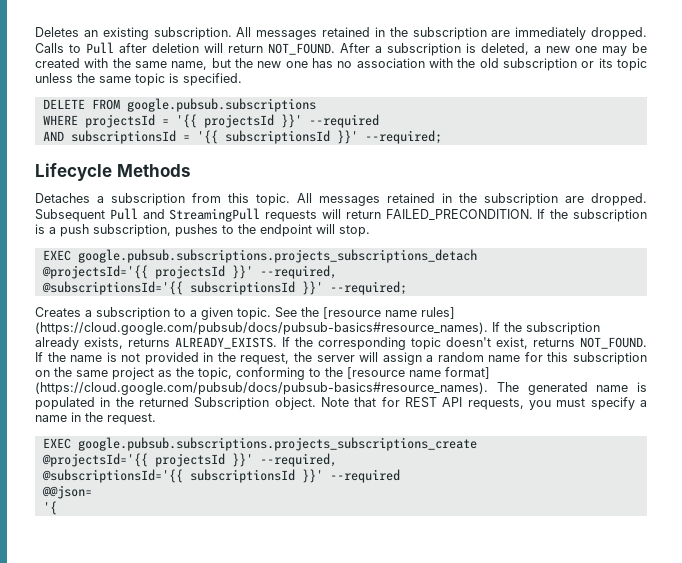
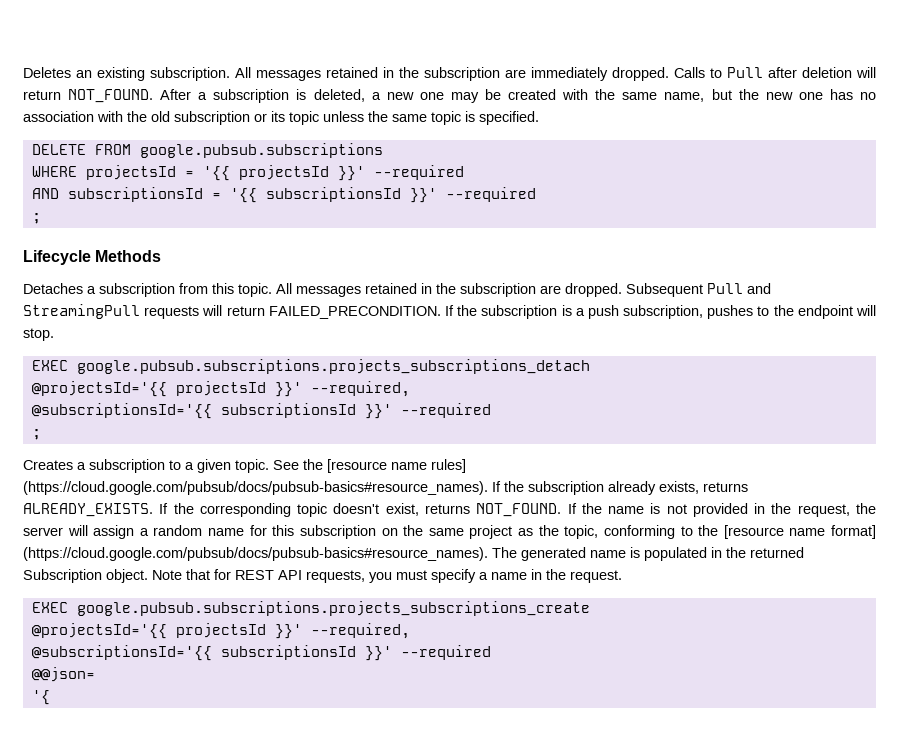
- AND subscriptionsId = '{{ subscriptionsId }}' --required;
+ AND subscriptionsId = '{{ subscriptionsId }}' --required
+ ;
  EXEC google.pubsub.subscriptions.projects_subscriptions_detach
  @projectsId='{{ projectsId }}' --required,
- @subscriptionsId='{{ subscriptionsId }}' --required;
+ @subscriptionsId='{{ subscriptionsId }}' --required
+ ;

